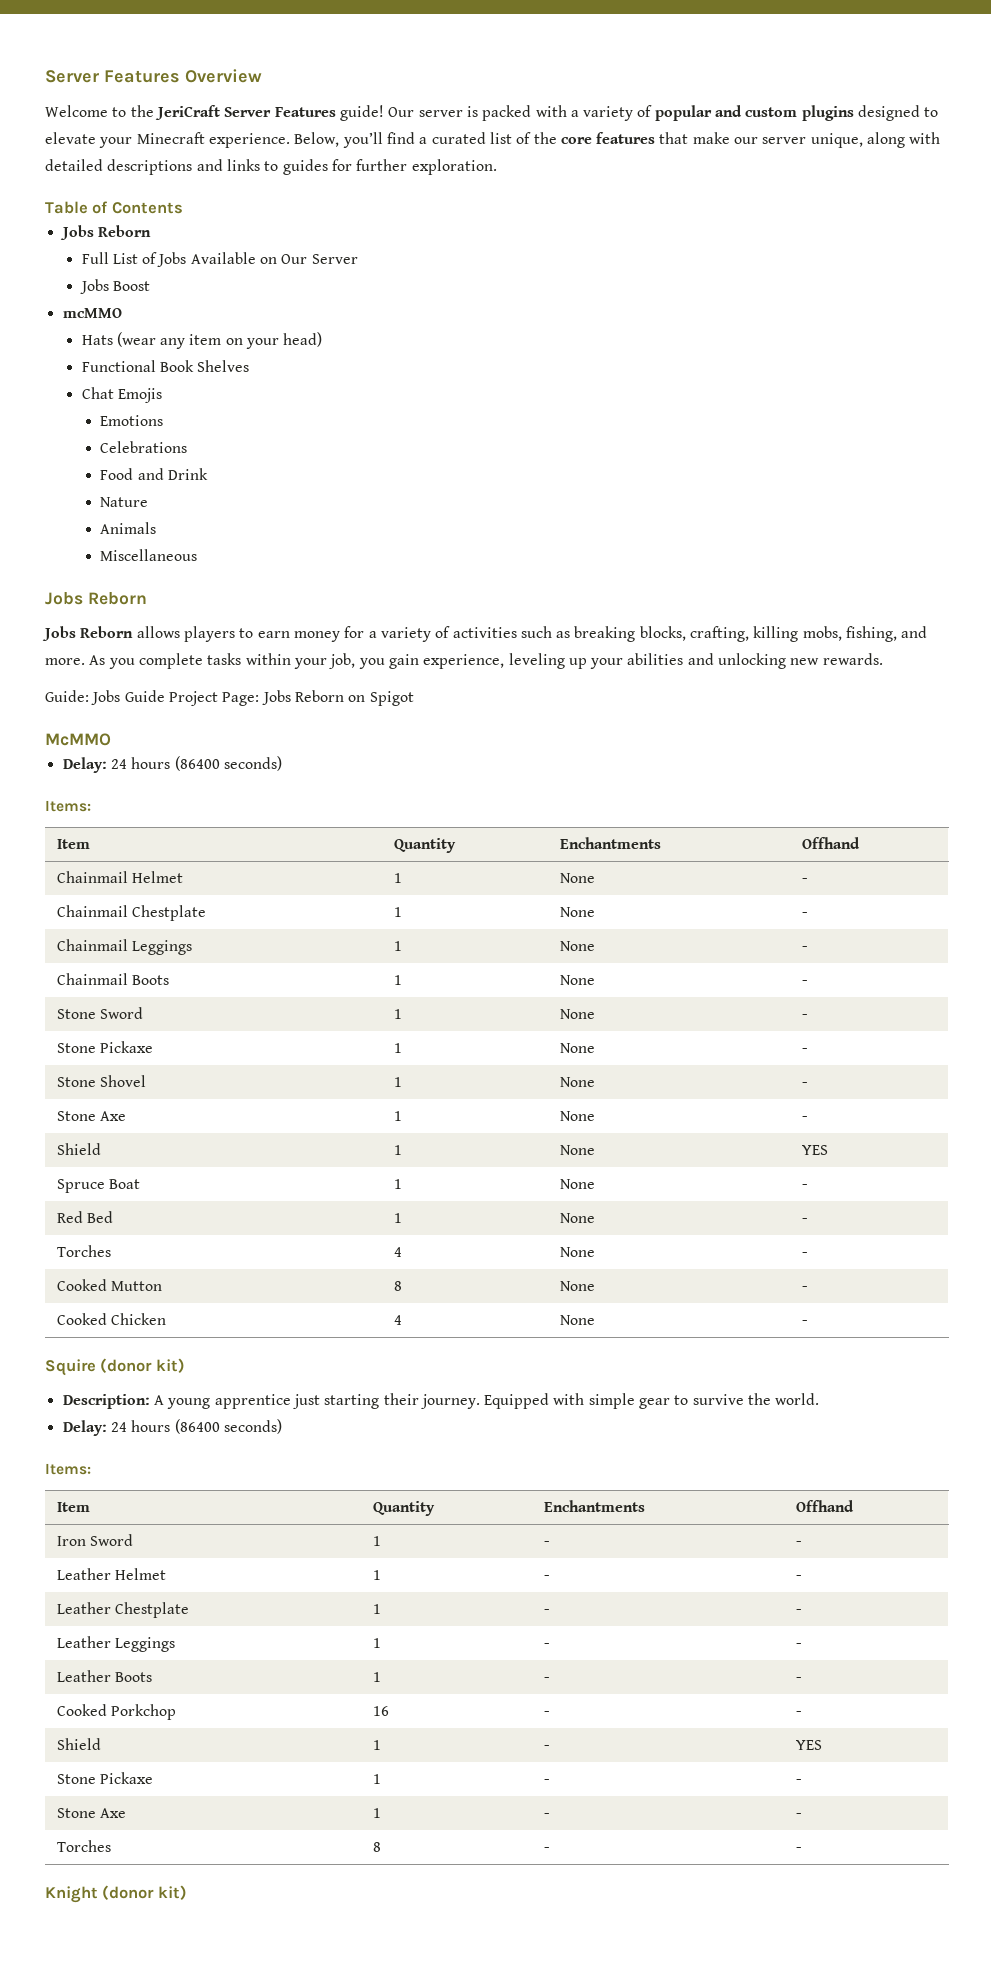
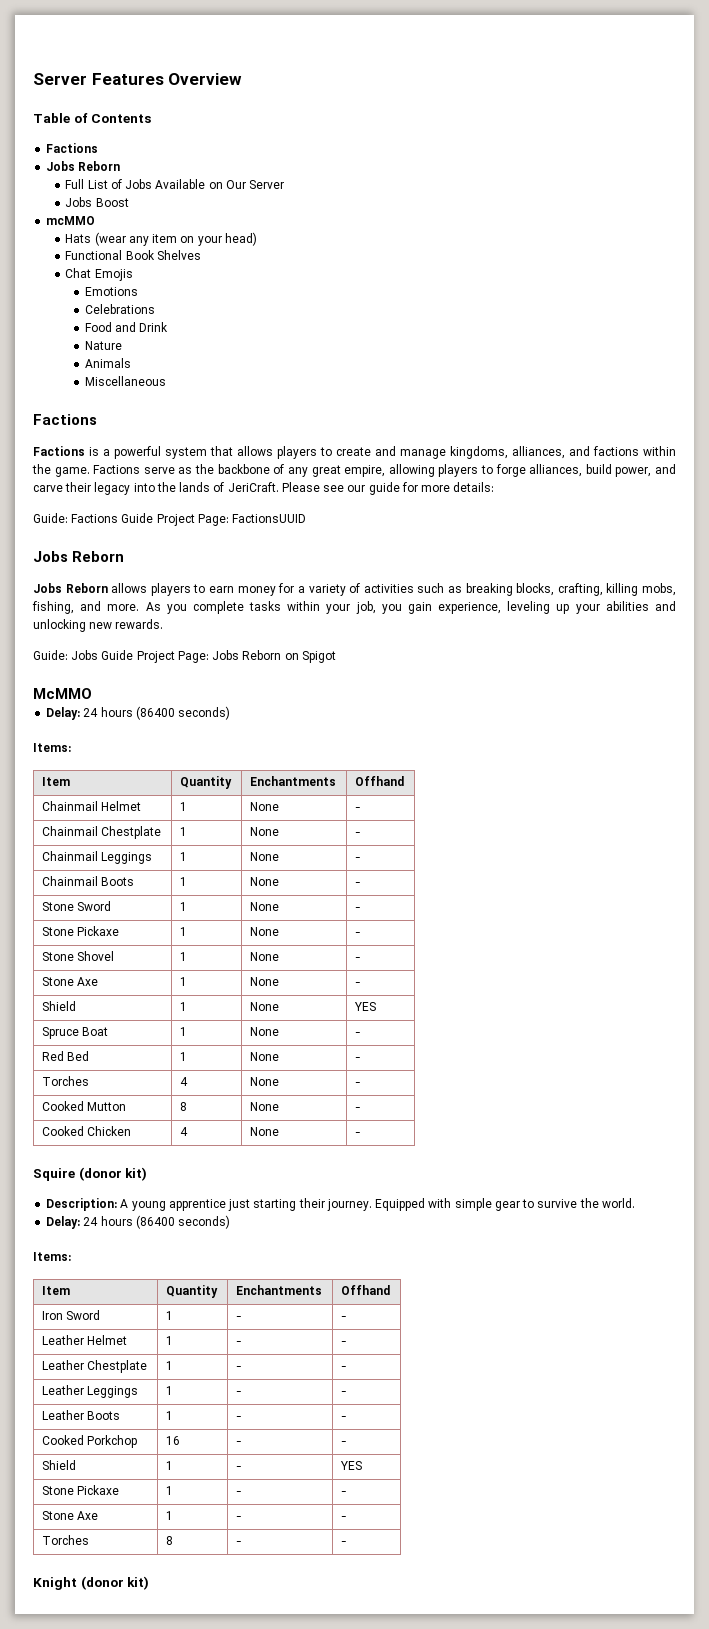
- Welcome to the JeriCraft Server Features guide! Our server is packed with a variety of popular and custom plugins designed to elevate your Minecraft experience. Below, you’ll find a curated list of the core features that make our server unique, along with detailed descriptions and links to guides for further exploration.
  Table of Contents
+ Factions
  Miscellaneous
+ Factions
+ Factions is a powerful system that allows players to create and manage kingdoms, alliances, and factions within the game. Factions serve as the backbone of any great empire, allowing players to forge alliances, build power, and carve their legacy into the lands of JeriCraft. Please see our guide for more details:
+ Guide: Factions Guide Project Page: FactionsUUID

